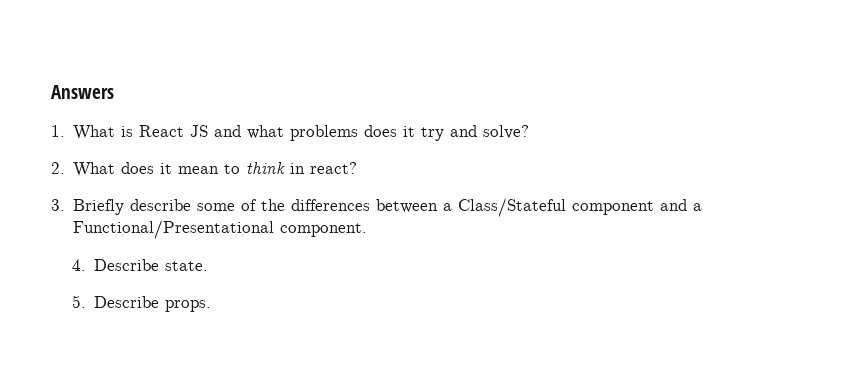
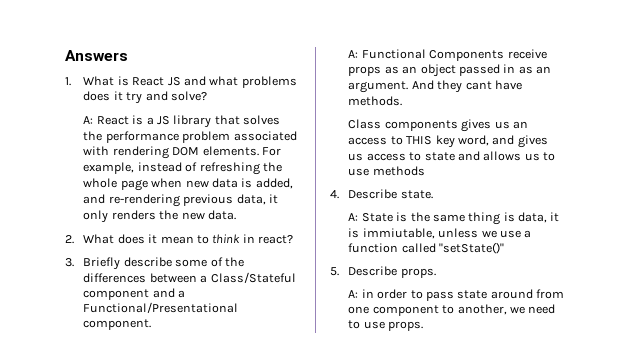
+ A: React is a JS library that solves the performance problem associated with rendering DOM elements. For example, instead of refreshing the whole page when new data is added, and re-rendering previous data, it only renders the new data.
+ A: Functional Components receive props as an object passed in as an argument. And they cant have methods.
+ Class components gives us an access to THIS key word, and gives us access to state and allows us to use methods
  4. Describe state.
+ A: State is the same thing is data, it is immiutable, unless we use a function called "setState()"
  5. Describe props.
+ A: in order to pass state around from one component to another, we need to use props.

